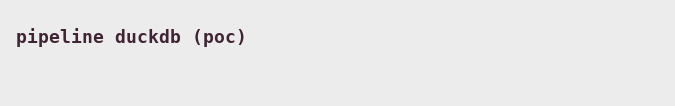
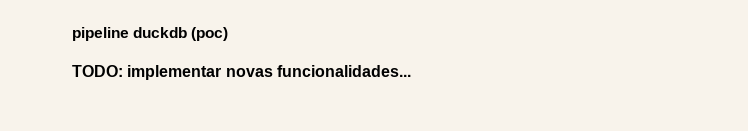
+ TODO: implementar novas funcionalidades...

